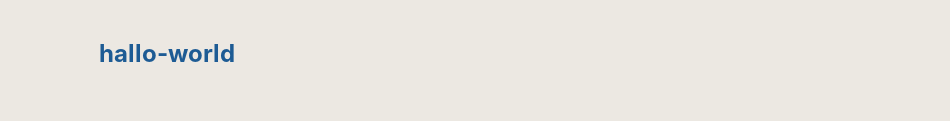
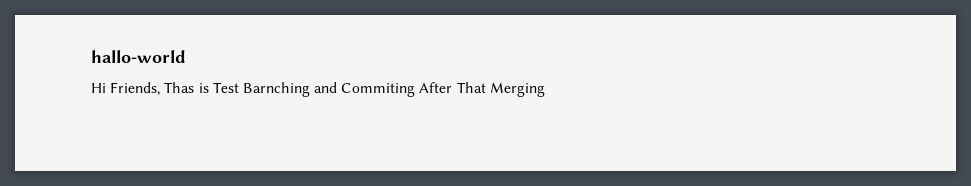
+ Hi Friends, Thas is Test Barnching and Commiting After That Merging

